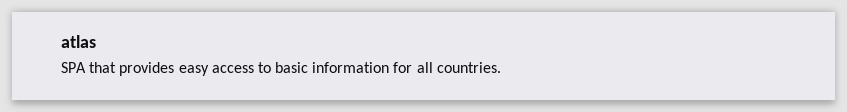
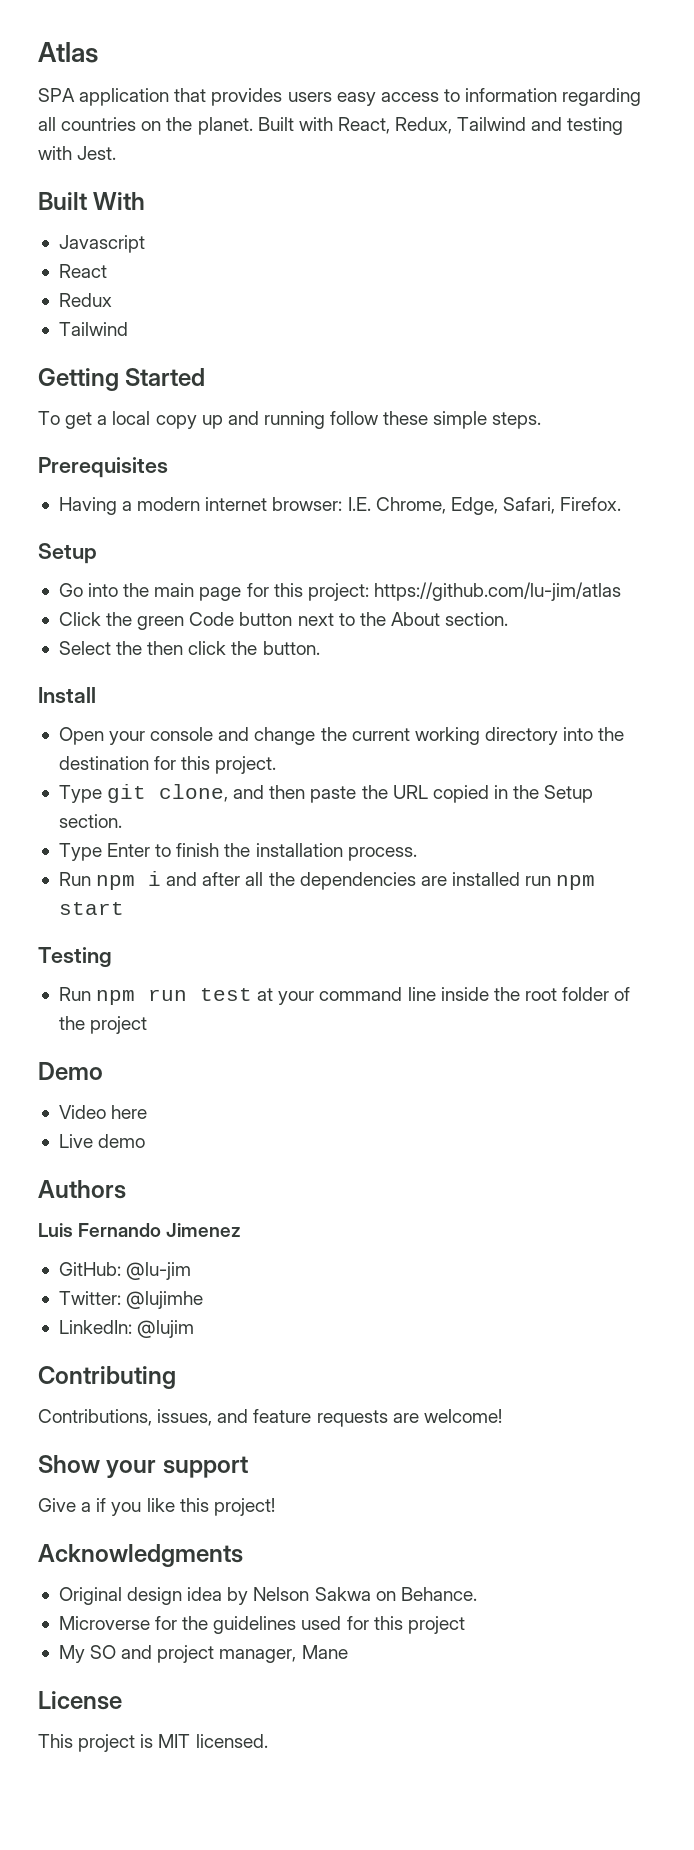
- atlas
+ Atlas
- SPA that provides easy access to basic information for all countries.
+ SPA application that provides users easy access to information regarding all countries on the planet. Built with React, Redux, Tailwind and testing with Jest.
+ Built With
+ Javascript
+ React
+ Redux
+ Tailwind
+ Getting Started
+ To get a local copy up and running follow these simple steps.
+ Prerequisites
+ Having a modern internet browser: I.E. Chrome, Edge, Safari, Firefox.
+ Setup
+ Go into the main page for this project: https://github.com/lu-jim/atlas
+ Click the green Code button next to the About section.
+ Select the then click the button.
+ Install
+ Open your console and change the current working directory into the destination for this project.
+ Type git clone, and then paste the URL copied in the Setup section.
+ Type Enter to finish the installation process.
+ Run npm i and after all the dependencies are installed run npm start
+ Testing
+ Run npm run test at your command line inside the root folder of the project
+ Demo
+ Video here
+ Live demo
+ Authors
+ Luis Fernando Jimenez
+ GitHub: @lu-jim
+ Twitter: @lujimhe
+ LinkedIn: @lujim
+ Contributing
+ Contributions, issues, and feature requests are welcome!
+ Show your support
+ Give a if you like this project!
+ Acknowledgments
+ Original design idea by Nelson Sakwa on Behance.
+ Microverse for the guidelines used for this project
+ My SO and project manager, Mane
+ License
+ This project is MIT licensed.

